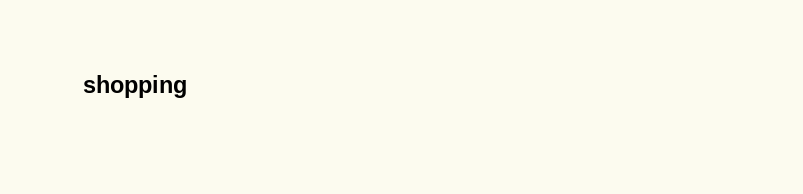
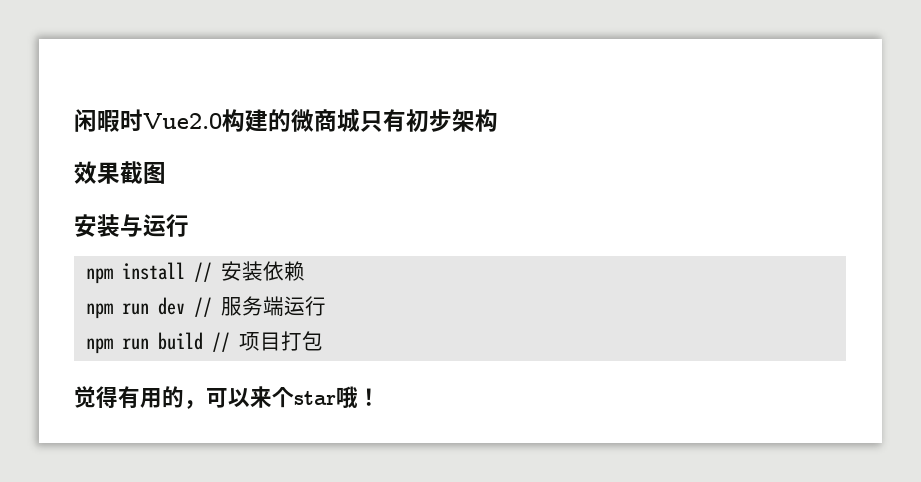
- shopping
+ 闲暇时Vue2.0构建的微商城只有初步架构
+ 效果截图
+ 安装与运行
+ npm install // 安装依赖
+ npm run dev // 服务端运行
+ npm run build // 项目打包
+ 觉得有用的，可以来个star哦！

